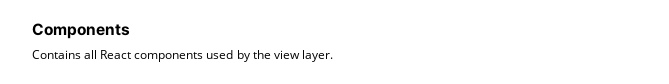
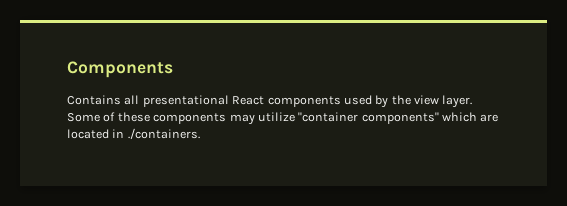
- Contains all React components used by the view layer.
+ Contains all presentational React components used by the view layer.
+ Some of these components may utilize "container components" which are located in ./containers.

